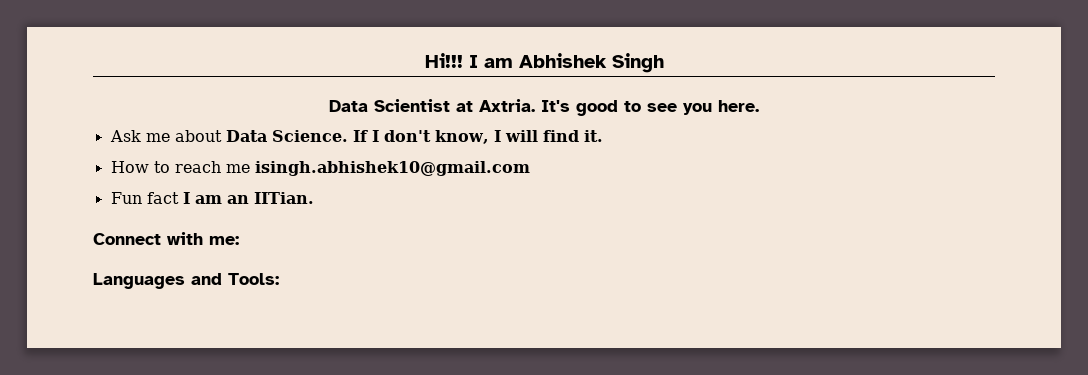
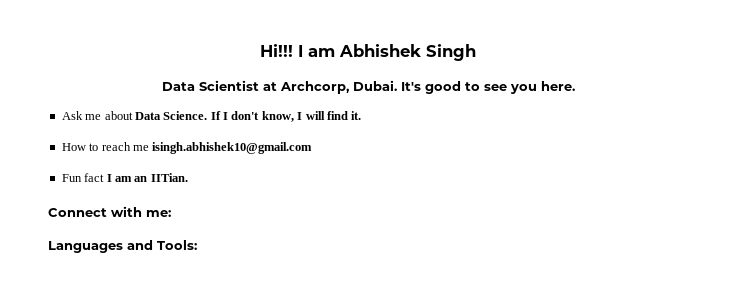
- Data Scientist at Axtria.
+ Data Scientist at Archcorp, Dubai.

